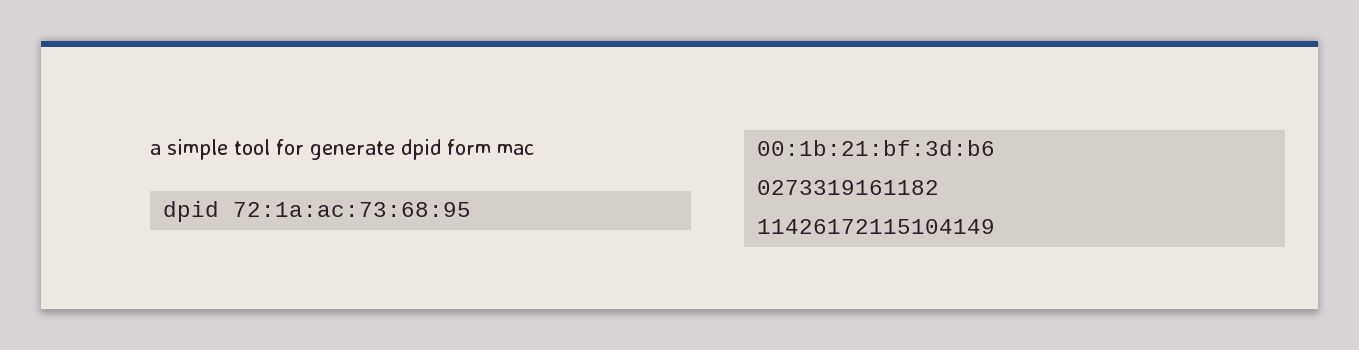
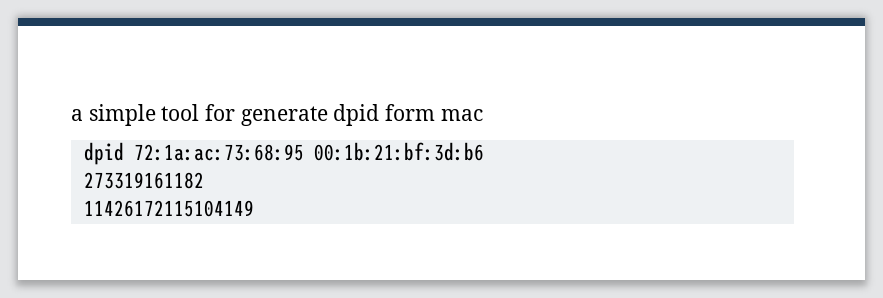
- 0273319161182
+ 273319161182

